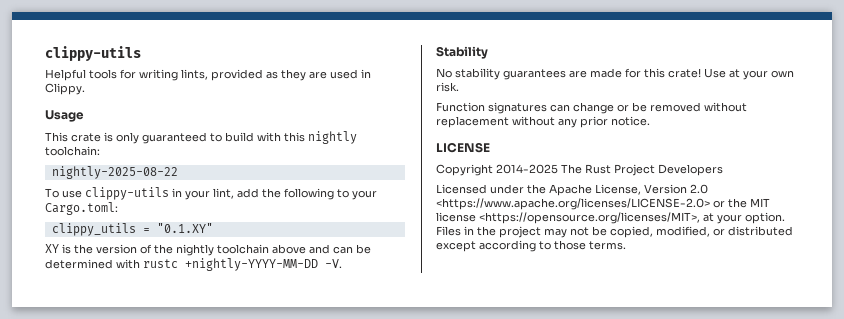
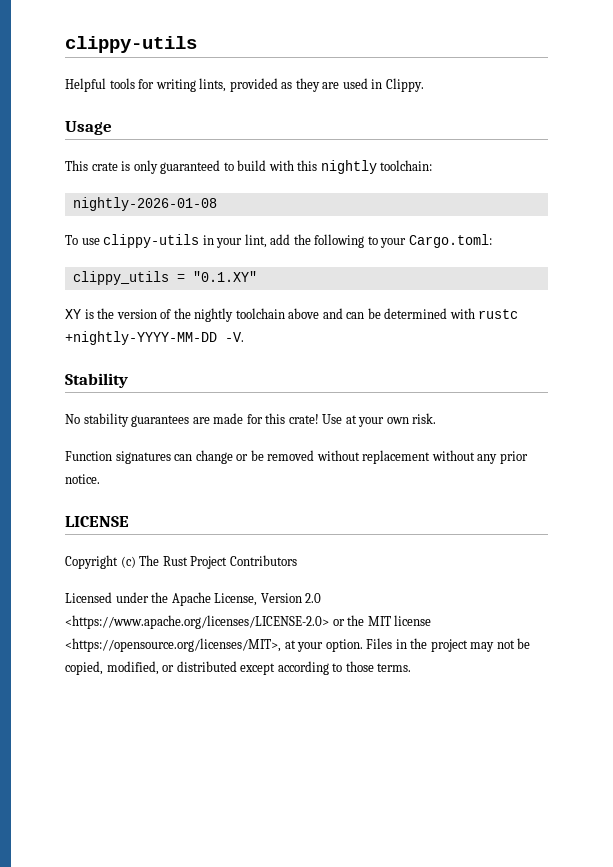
- nightly-2025-08-22
+ nightly-2026-01-08
- Copyright 2014-2025 The Rust Project Developers
+ Copyright (c) The Rust Project Contributors

